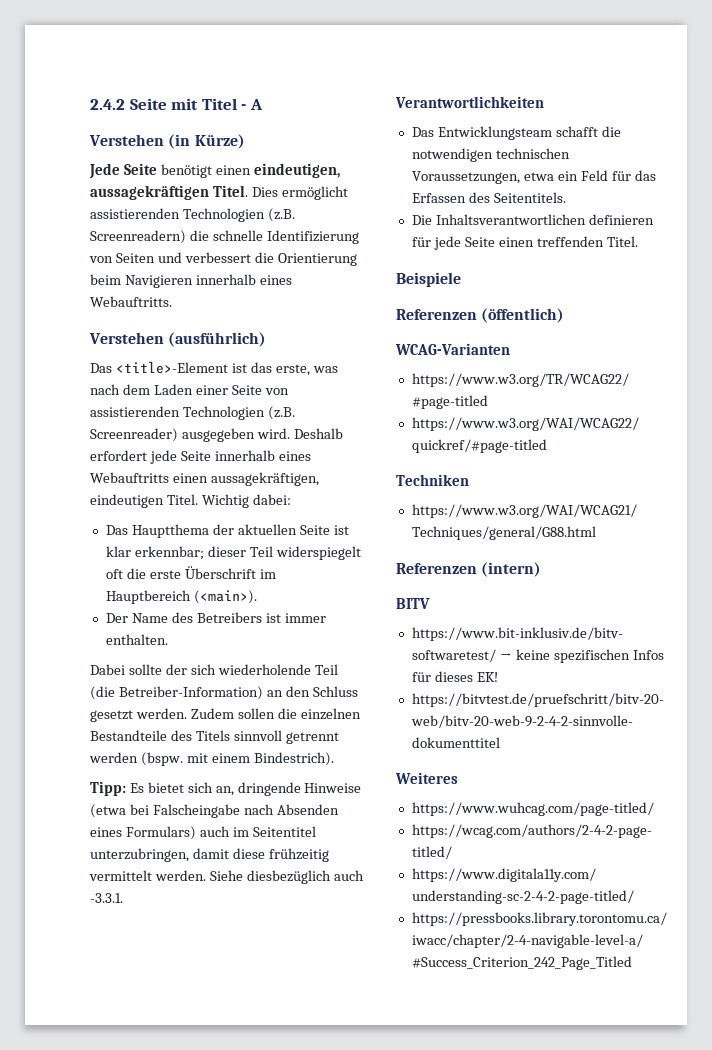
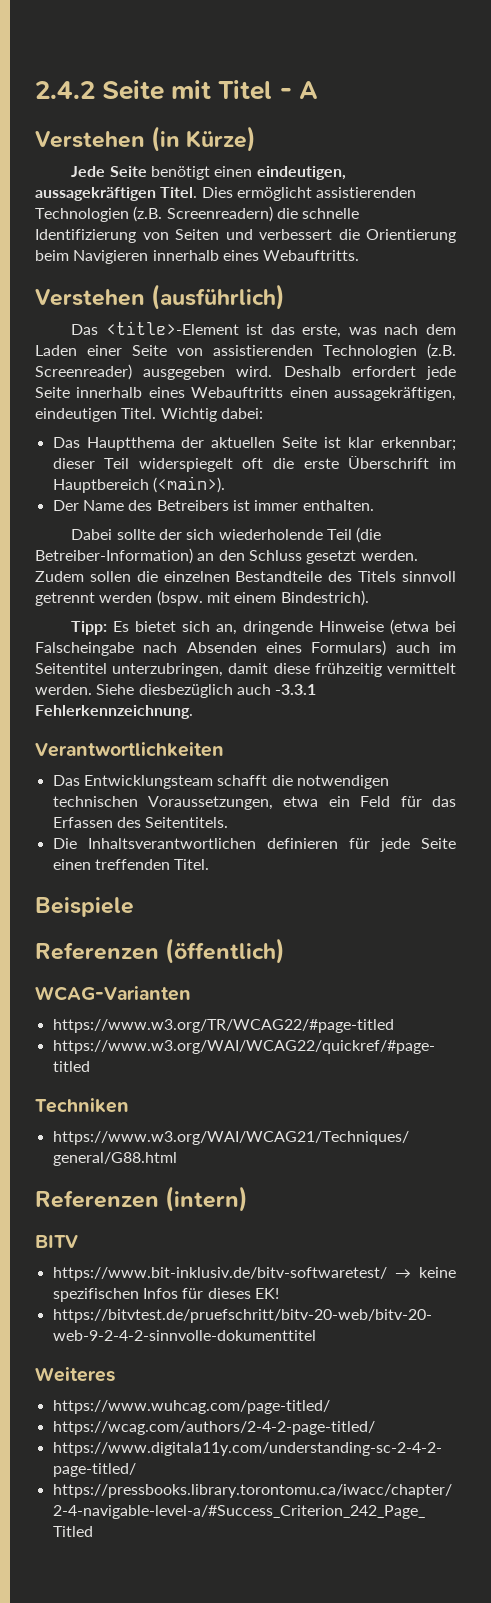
- Siehe diesbezüglich auch -3.3.1.
+ Siehe diesbezüglich auch -3.3.1 Fehlerkennzeichnung.

